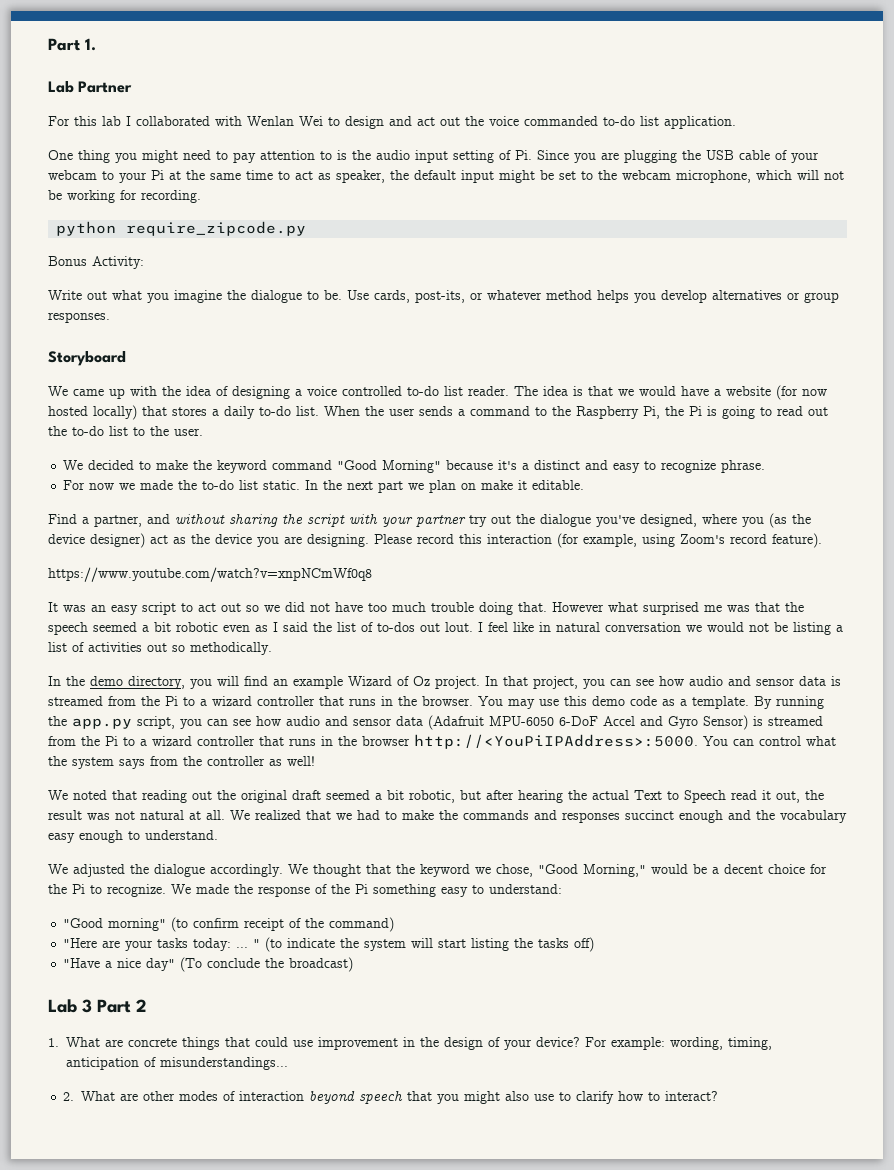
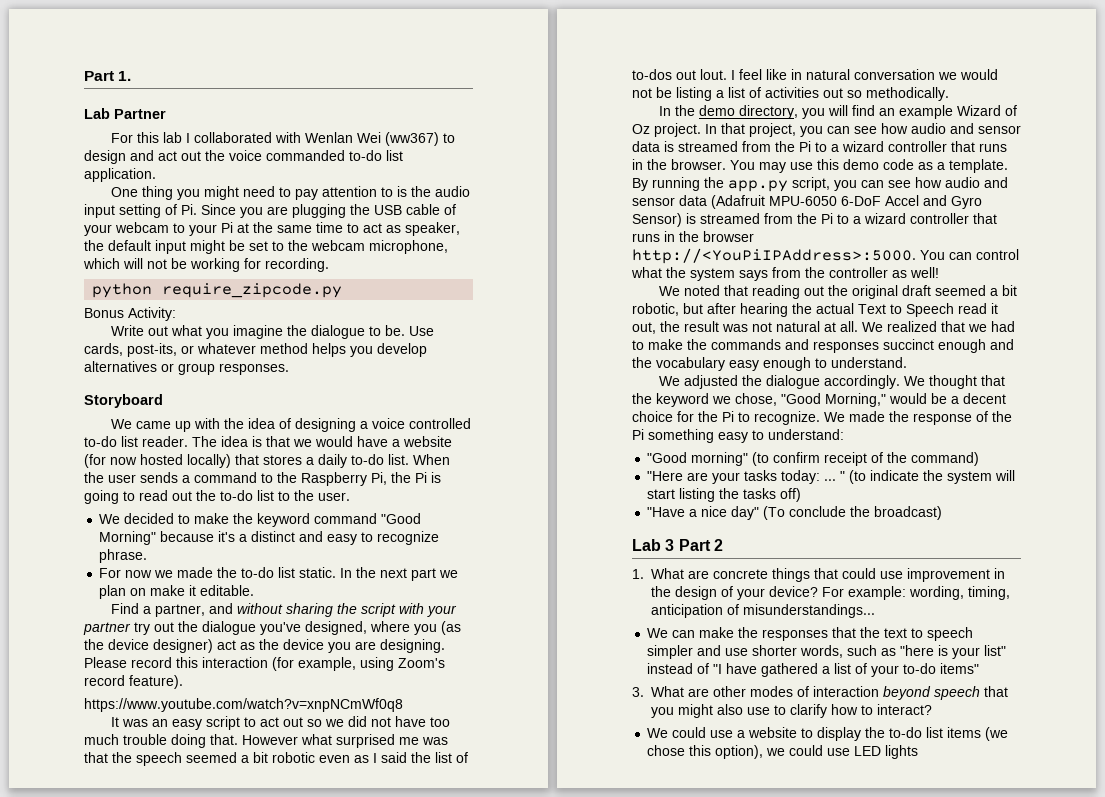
- For this lab I collaborated with Wenlan Wei to design and act out the voice commanded to-do list application.
+ For this lab I collaborated with Wenlan Wei (ww367) to design and act out the voice commanded to-do list application.
- 2. What are other modes of interaction beyond speech that you might also use to clarify how to interact?
+ We can make the responses that the text to speech simpler and use shorter words, such as "here is your list" instead of "I have gathered a list of your to-do items"
+ 3. What are other modes of interaction beyond speech that you might also use to clarify how to interact?
+ We could use a website to display the to-do list items (we chose this option), we could use LED lights

